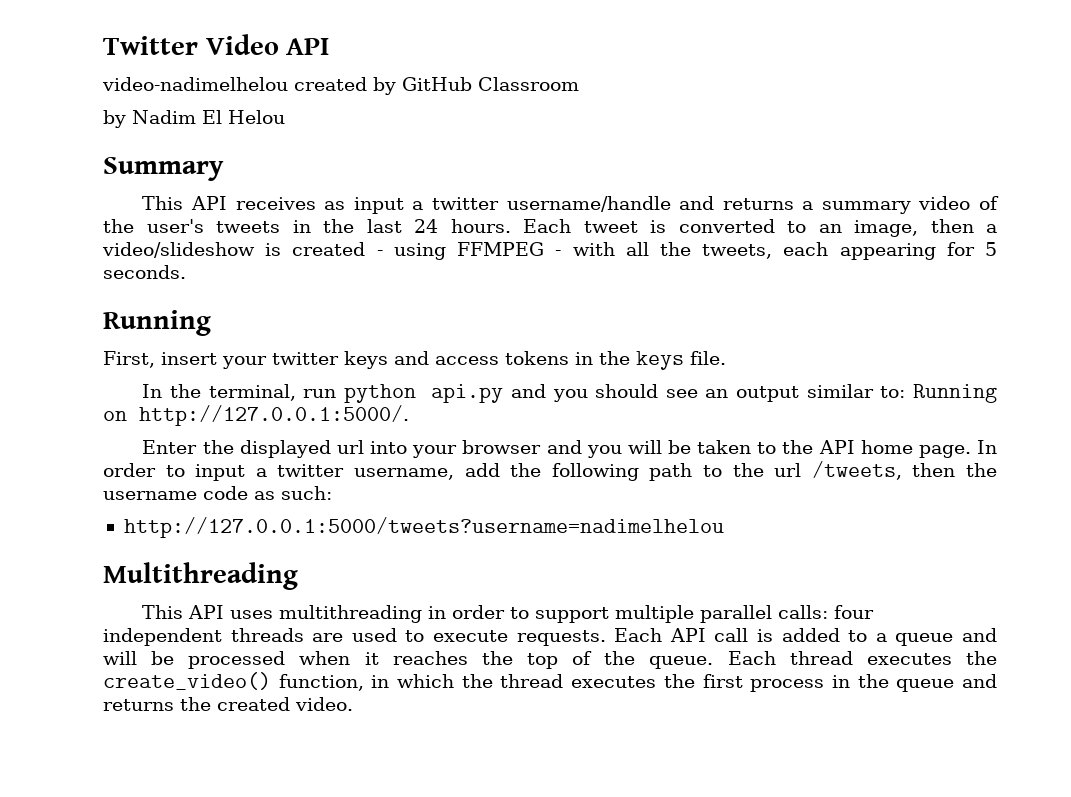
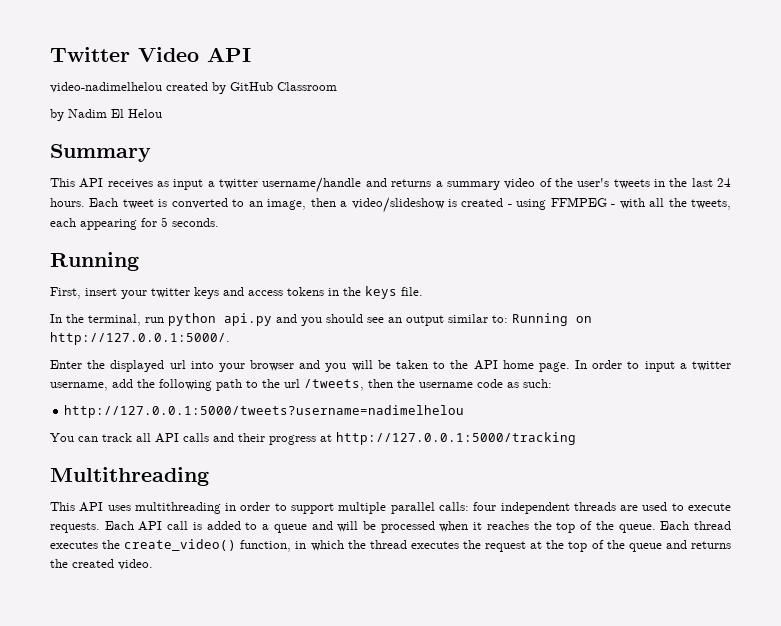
+ You can track all API calls and their progress at http://127.0.0.1:5000/tracking
- Each thread executes the create_video() function, in which the thread executes the first process in the queue and returns the created video.
+ Each thread executes the create_video() function, in which the thread executes the request at the top of the queue and returns the created video.

